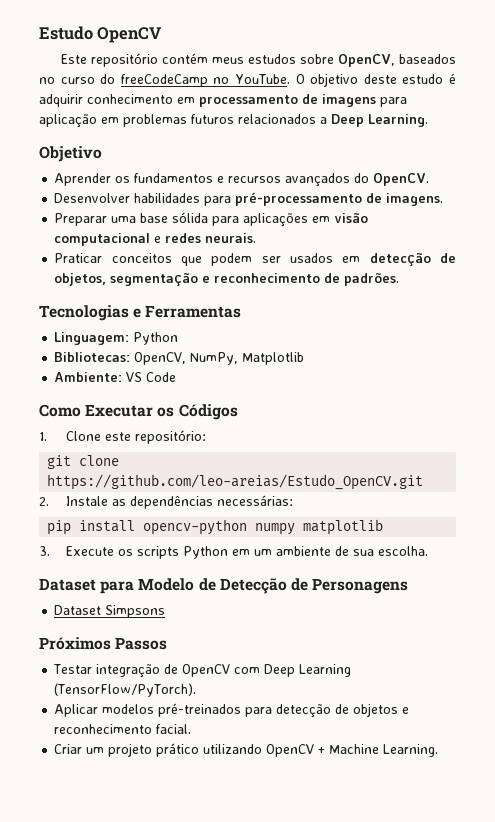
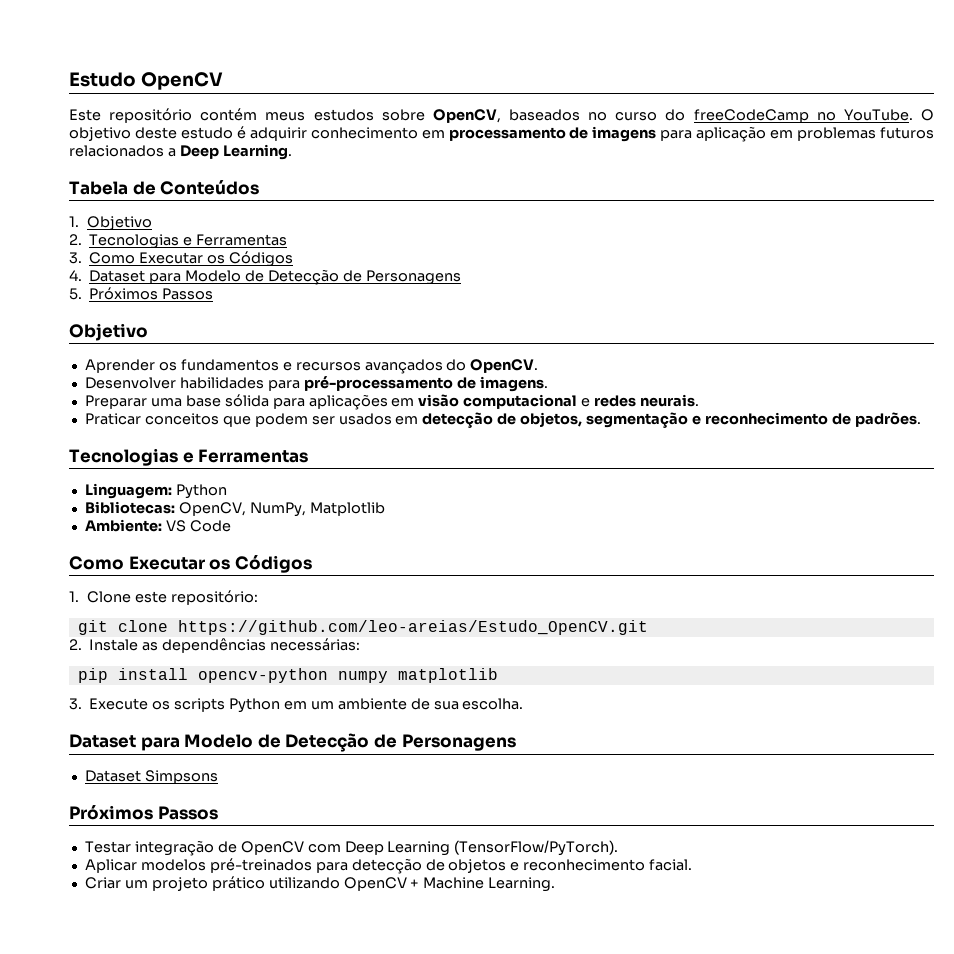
+ Tabela de Conteúdos
+ 1. Objetivo
+ 2. Tecnologias e Ferramentas
+ 3. Como Executar os Códigos
+ 4. Dataset para Modelo de Detecção de Personagens
+ 5. Próximos Passos

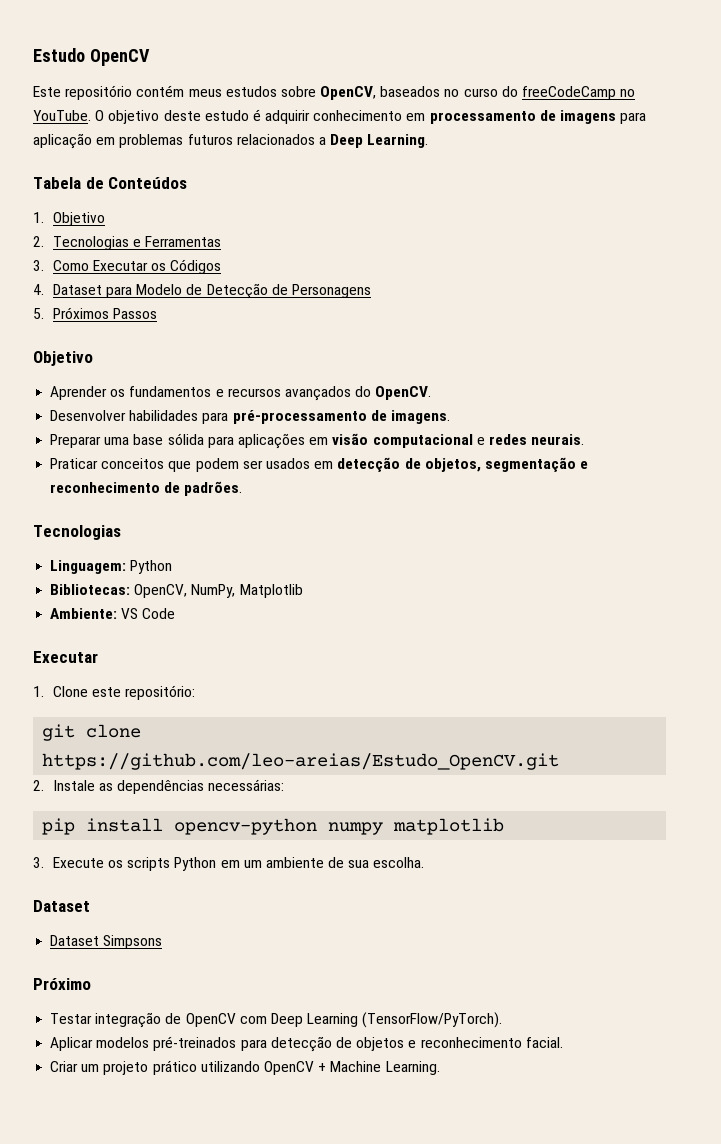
  Praticar conceitos que podem ser usados em detecção de objetos, segmentação e reconhecimento de padrões.
- Tecnologias e Ferramentas
+ Tecnologias
  Ambiente: VS Code
- Como Executar os Códigos
+ Executar
  3. Execute os scripts Python em um ambiente de sua escolha.
- Dataset para Modelo de Detecção de Personagens
+ Dataset
  Dataset Simpsons
- Próximos Passos
+ Próximo

